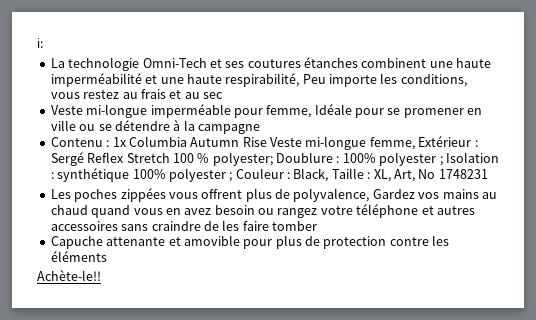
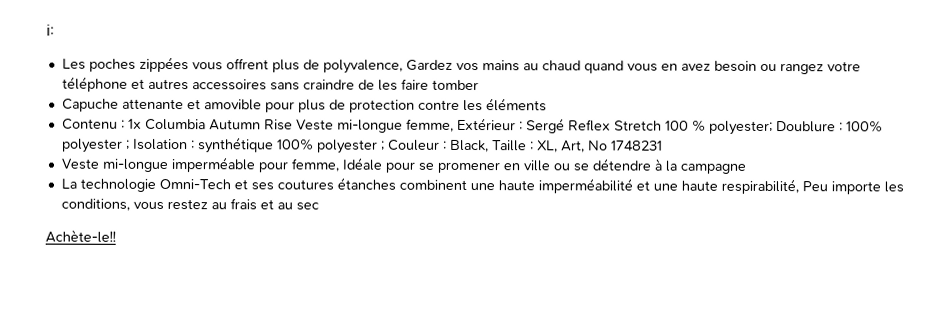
- La technologie Omni-Tech et ses coutures étanches combinent une haute imperméabilité et une haute respirabilité, Peu importe les conditions, vous restez au frais et au sec
- Veste mi-longue imperméable pour femme, Idéale pour se promener en ville ou se détendre à la campagne
- Contenu : 1x Columbia Autumn Rise Veste mi-longue femme, Extérieur : Sergé Reflex Stretch 100 % polyester; Doublure : 100% polyester ; Isolation : synthétique 100% polyester ; Couleur : Black, Taille : XL, Art, No 1748231
+ Contenu : 1x Columbia Autumn Rise Veste mi-longue femme, Extérieur : Sergé Reflex Stretch 100 % polyester; Doublure : 100% polyester ; Isolation : synthétique 100% polyester ; Couleur : Black, Taille : XL, Art, No 1748231
+ Veste mi-longue imperméable pour femme, Idéale pour se promener en ville ou se détendre à la campagne
+ La technologie Omni-Tech et ses coutures étanches combinent une haute imperméabilité et une haute respirabilité, Peu importe les conditions, vous restez au frais et au sec

